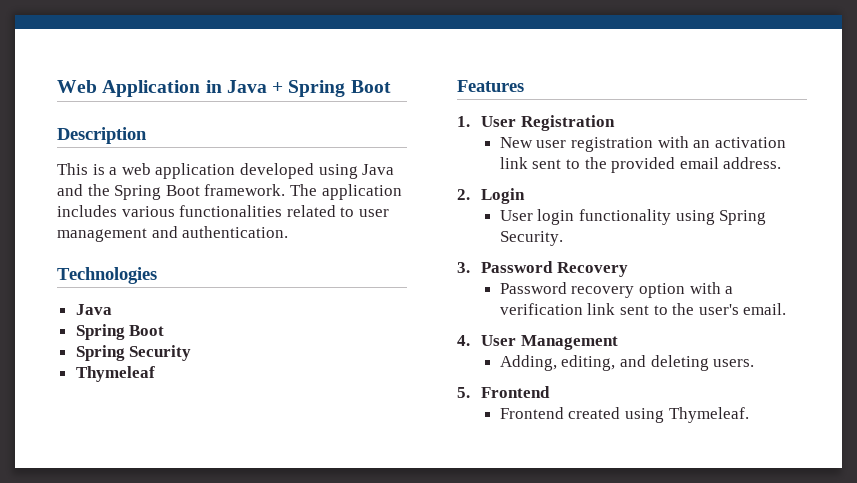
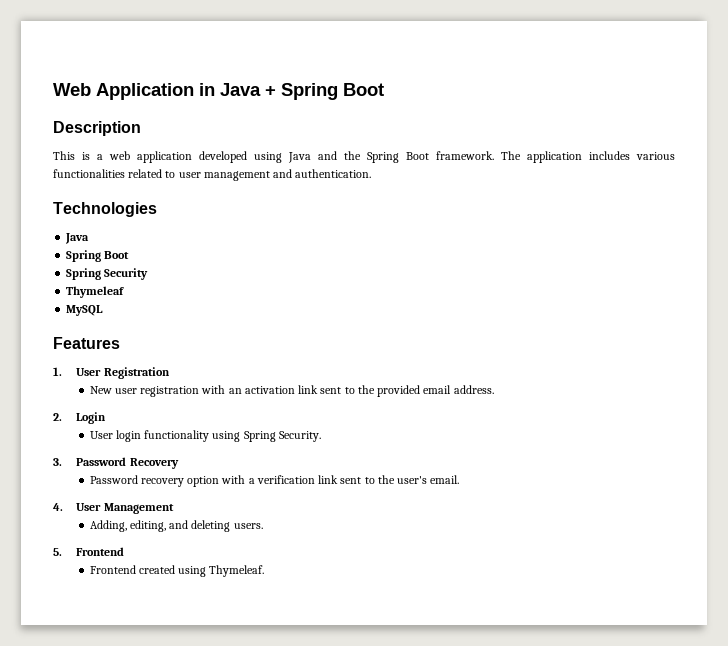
+ MySQL

